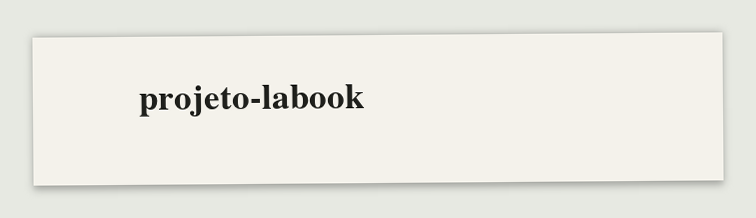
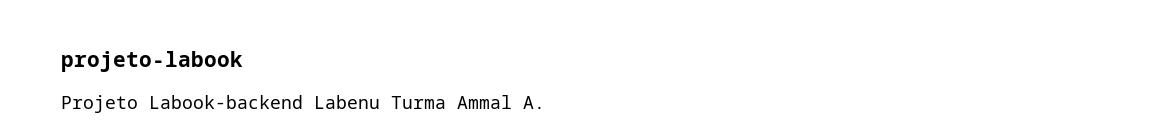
+ Projeto Labook-backend Labenu Turma Ammal A.

